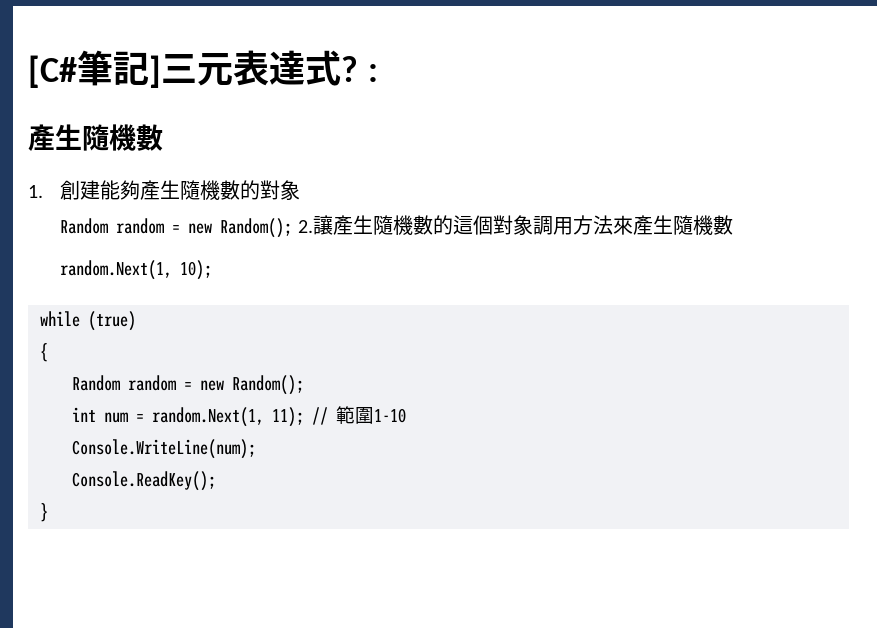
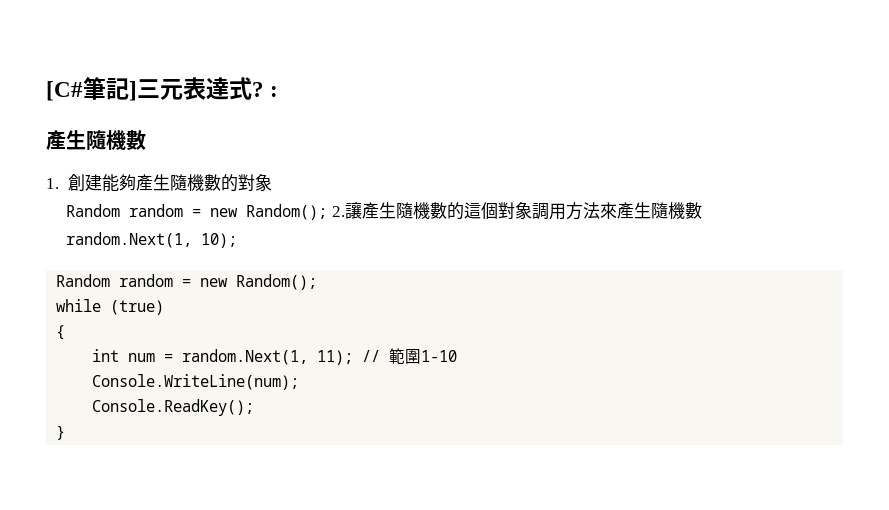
  random.Next(1, 10);
+ Random random = new Random();
  while (true)
  {
- Random random = new Random();

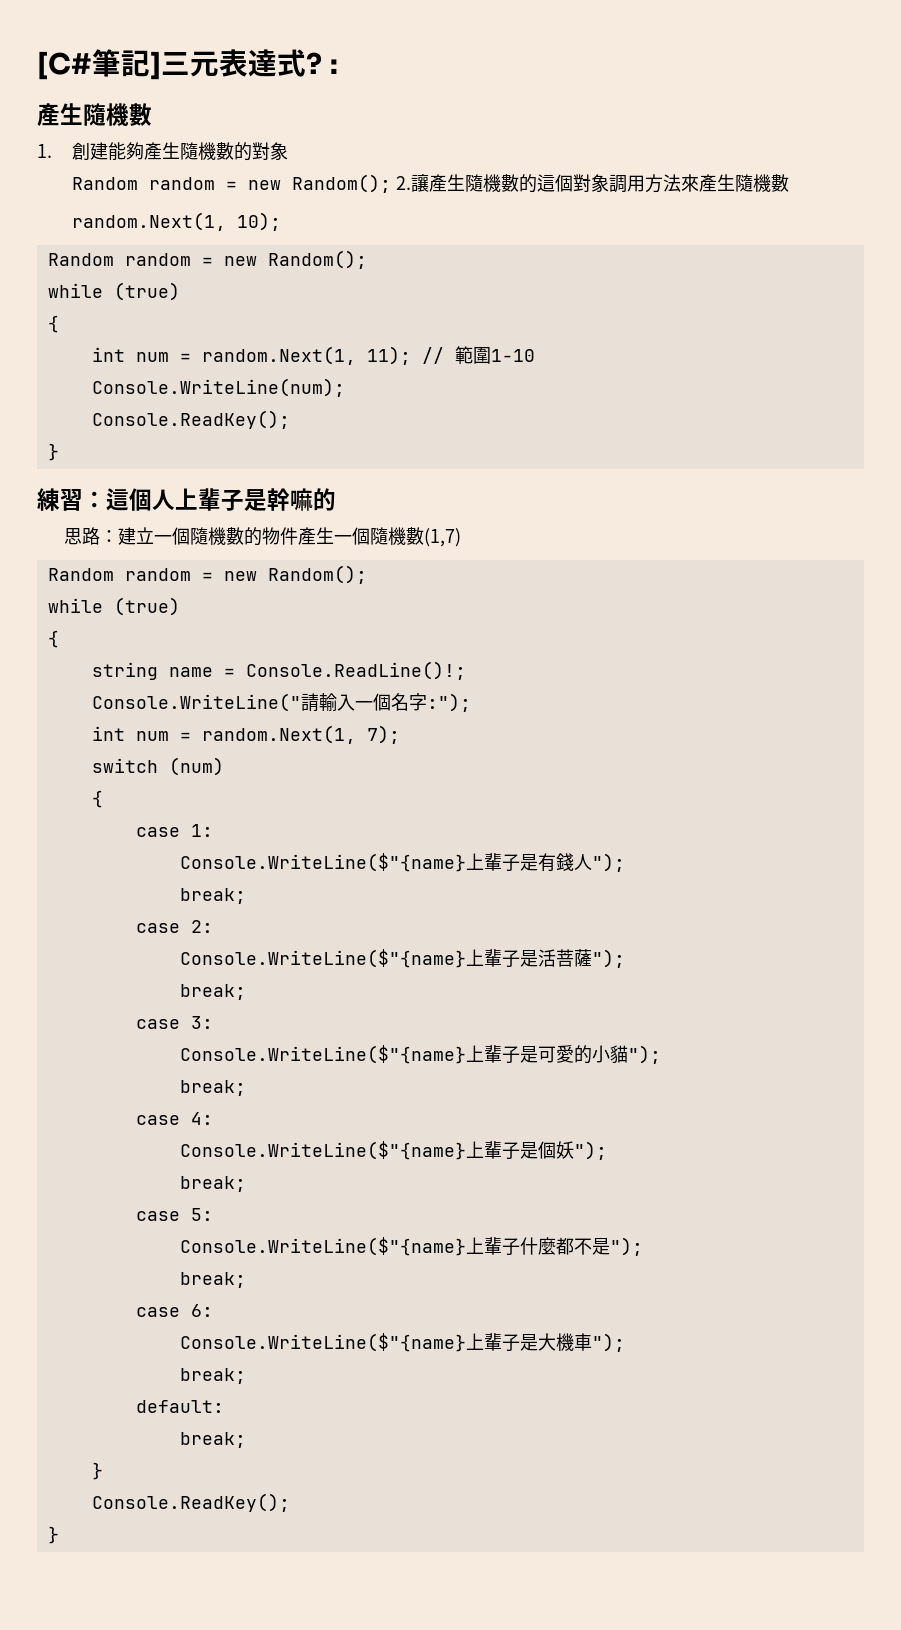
+ 練習：這個人上輩子是幹嘛的
+ 思路：建立一個隨機數的物件產生一個隨機數(1,7)
+ Random random = new Random();
+ while (true)
+ {
+ string name = Console.ReadLine()!;
+ Console.WriteLine("請輸入一個名字:");
+ int num = random.Next(1, 7);
+ switch (num)
+ {
+ case 1:
+ Console.WriteLine($"{name}上輩子是有錢人");
+ break;
+ case 2:
+ Console.WriteLine($"{name}上輩子是活菩薩");
+ break;
+ case 3:
+ Console.WriteLine($"{name}上輩子是可愛的小貓");
+ break;
+ case 4:
+ Console.WriteLine($"{name}上輩子是個妖");
+ break;
+ case 5:
+ Console.WriteLine($"{name}上輩子什麼都不是");
+ break;
+ case 6:
+ Console.WriteLine($"{name}上輩子是大機車");
+ break;
+ default:
+ break;
+ }
+ Console.ReadKey();
+ }

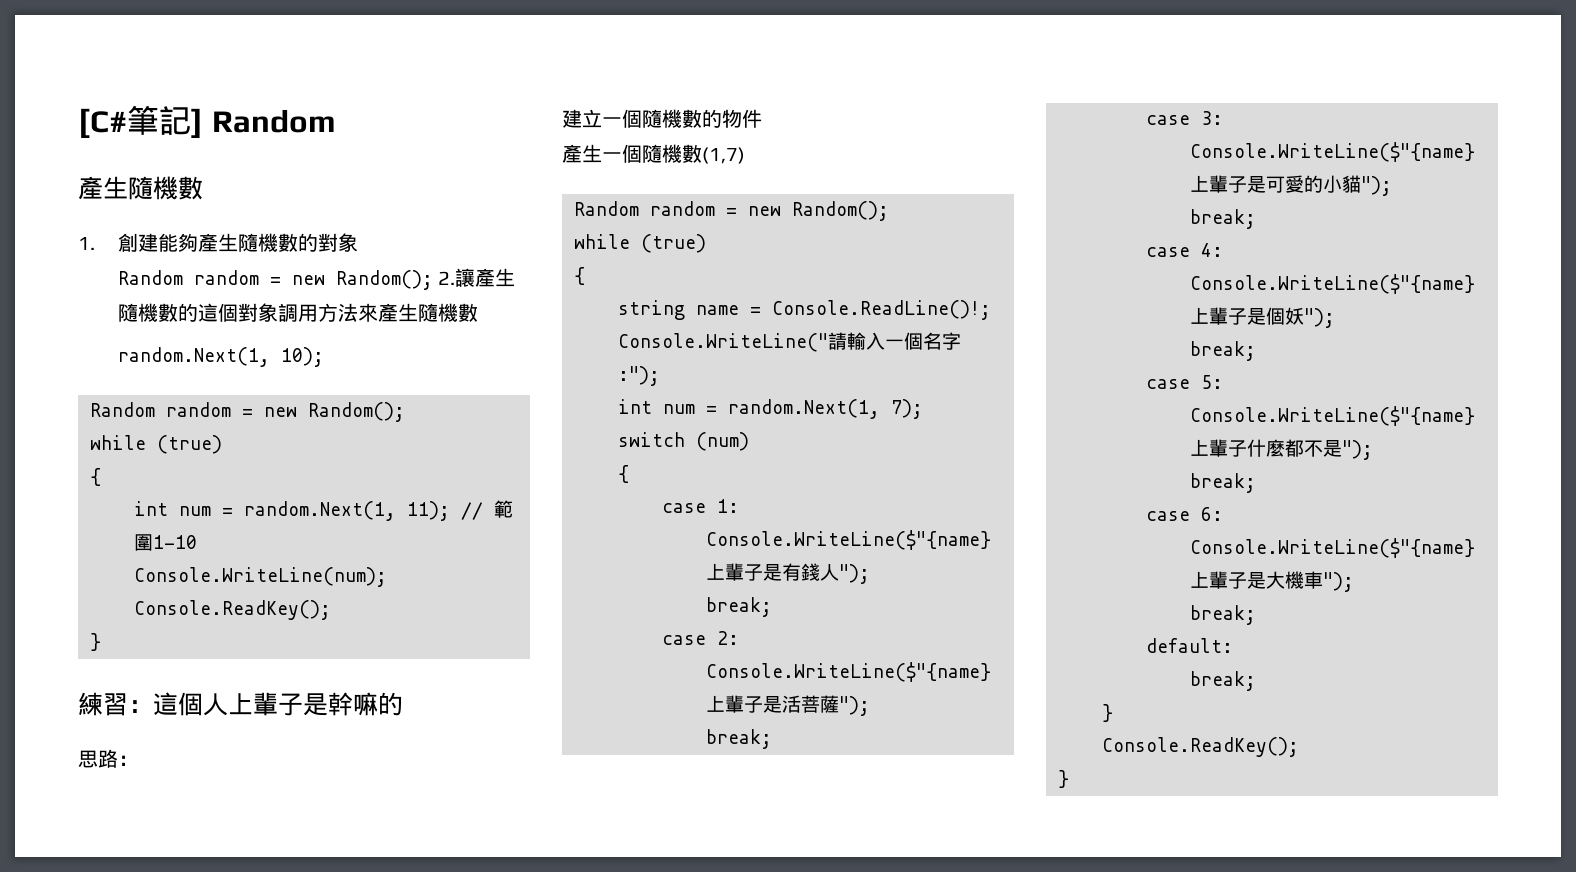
- [C#筆記]三元表達式? :
+ [C#筆記] Random
- 思路：建立一個隨機數的物件產生一個隨機數(1,7)
+ 思路：
+ 建立一個隨機數的物件
+ 產生一個隨機數(1,7)

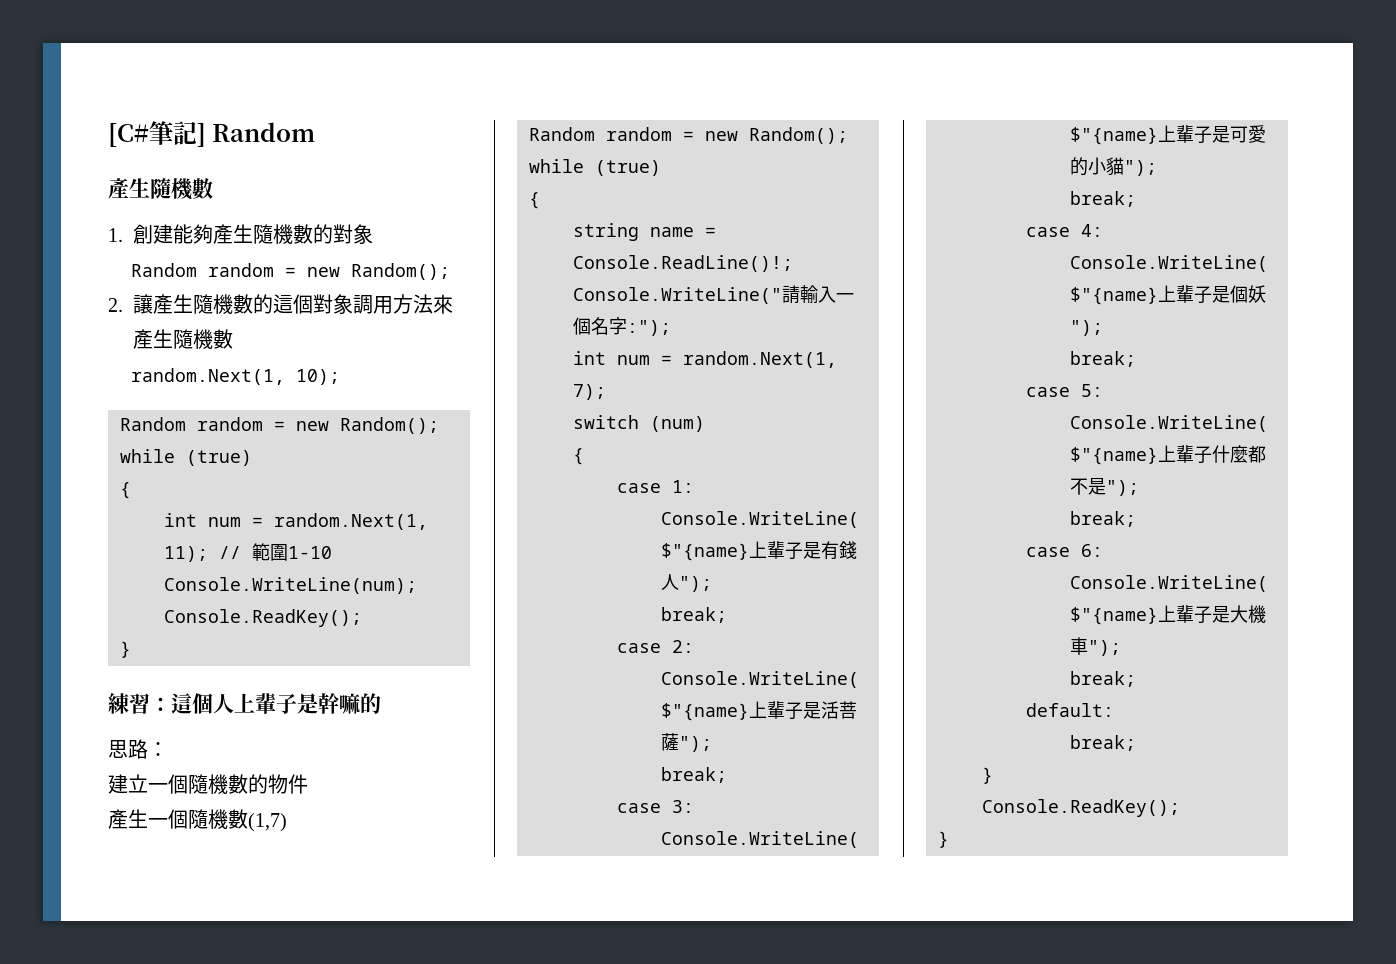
  1.創建能夠產生隨機數的對象
- Random random = new Random(); 2.讓產生隨機數的這個對象調用方法來產生隨機數
+ Random random = new Random();
+ 2.讓產生隨機數的這個對象調用方法來產生隨機數

